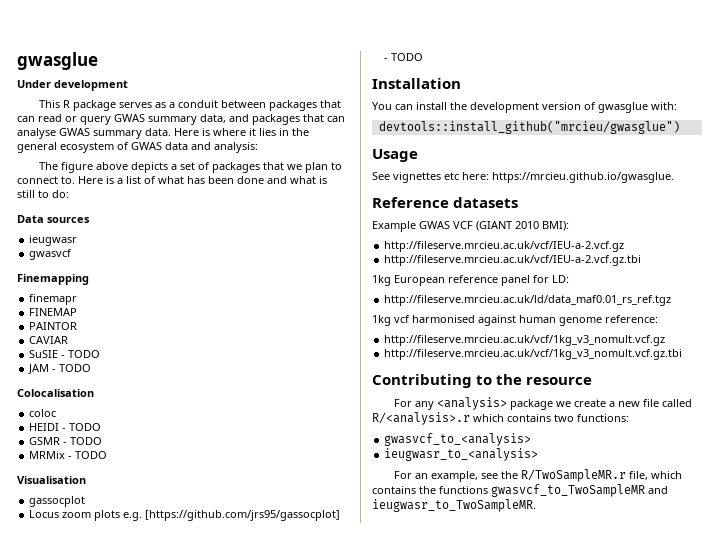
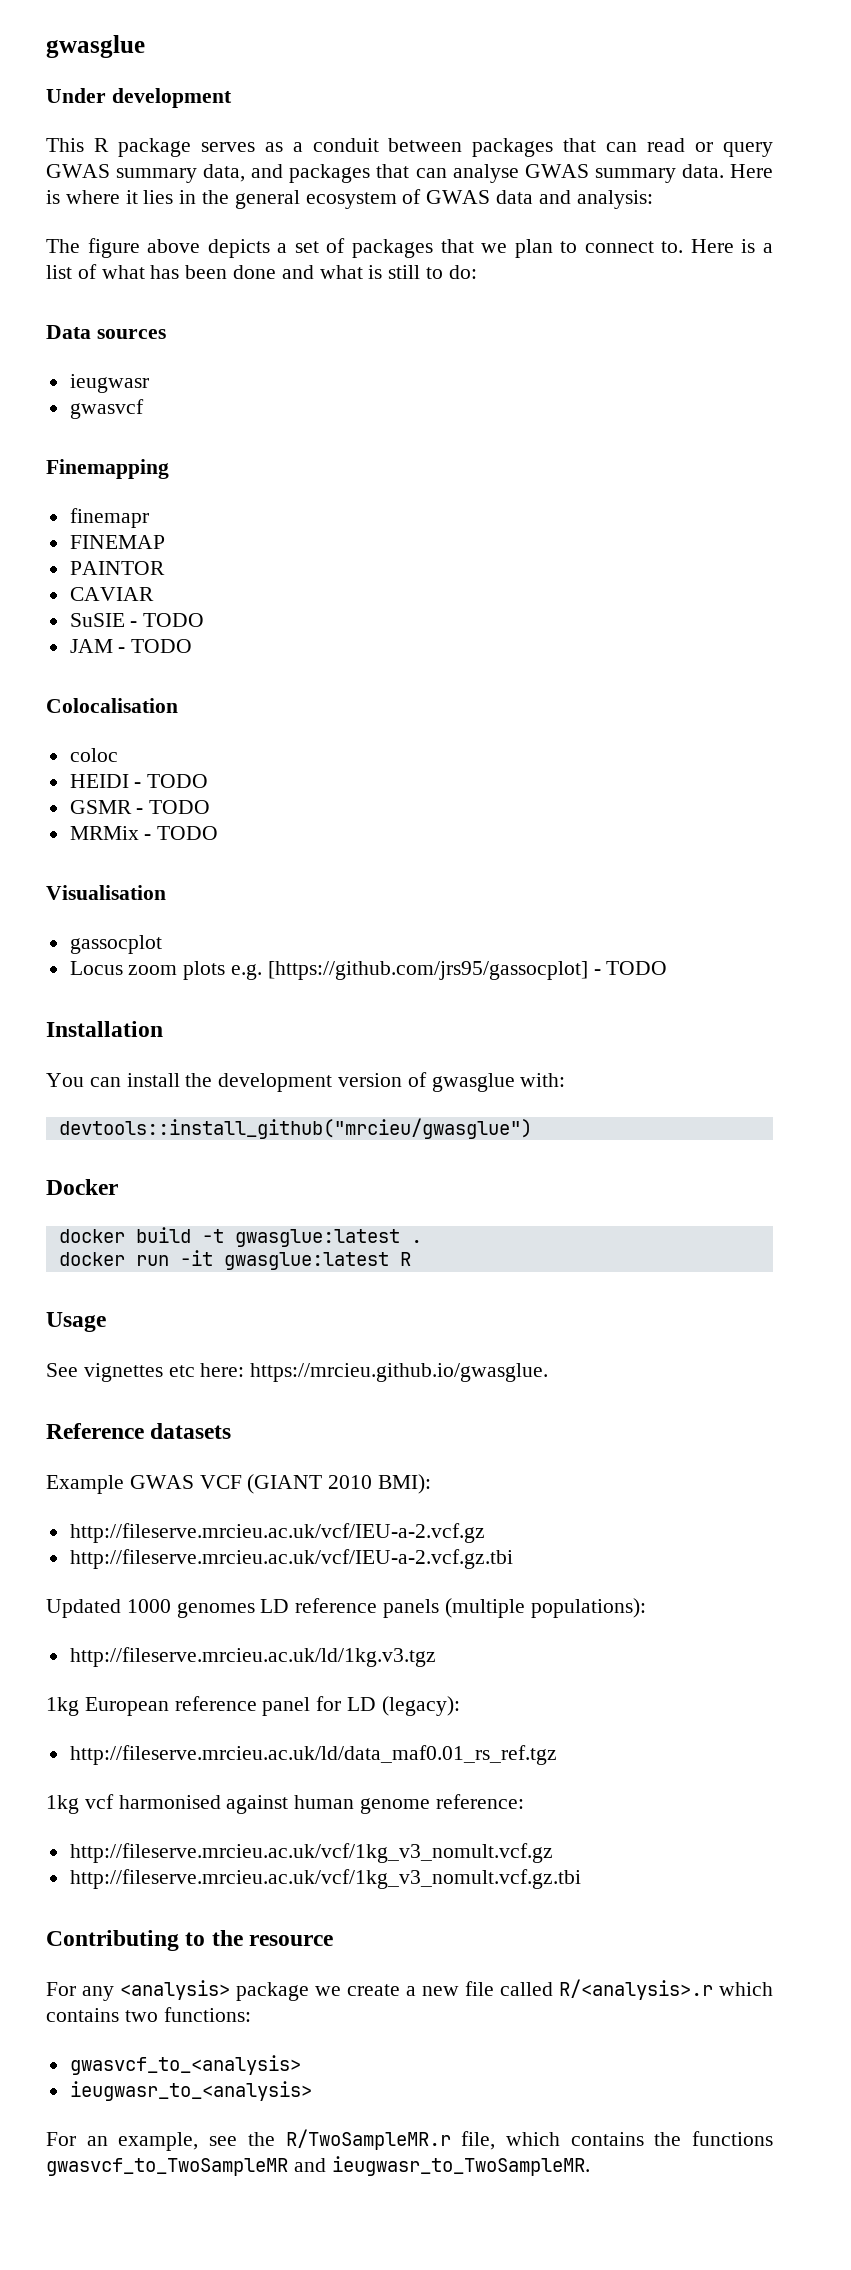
+ Docker
+ docker build -t gwasglue:latest .
+ docker run -it gwasglue:latest R
+ Updated 1000 genomes LD reference panels (multiple populations):
+ http://fileserve.mrcieu.ac.uk/ld/1kg.v3.tgz
- 1kg European reference panel for LD:
+ 1kg European reference panel for LD (legacy):

